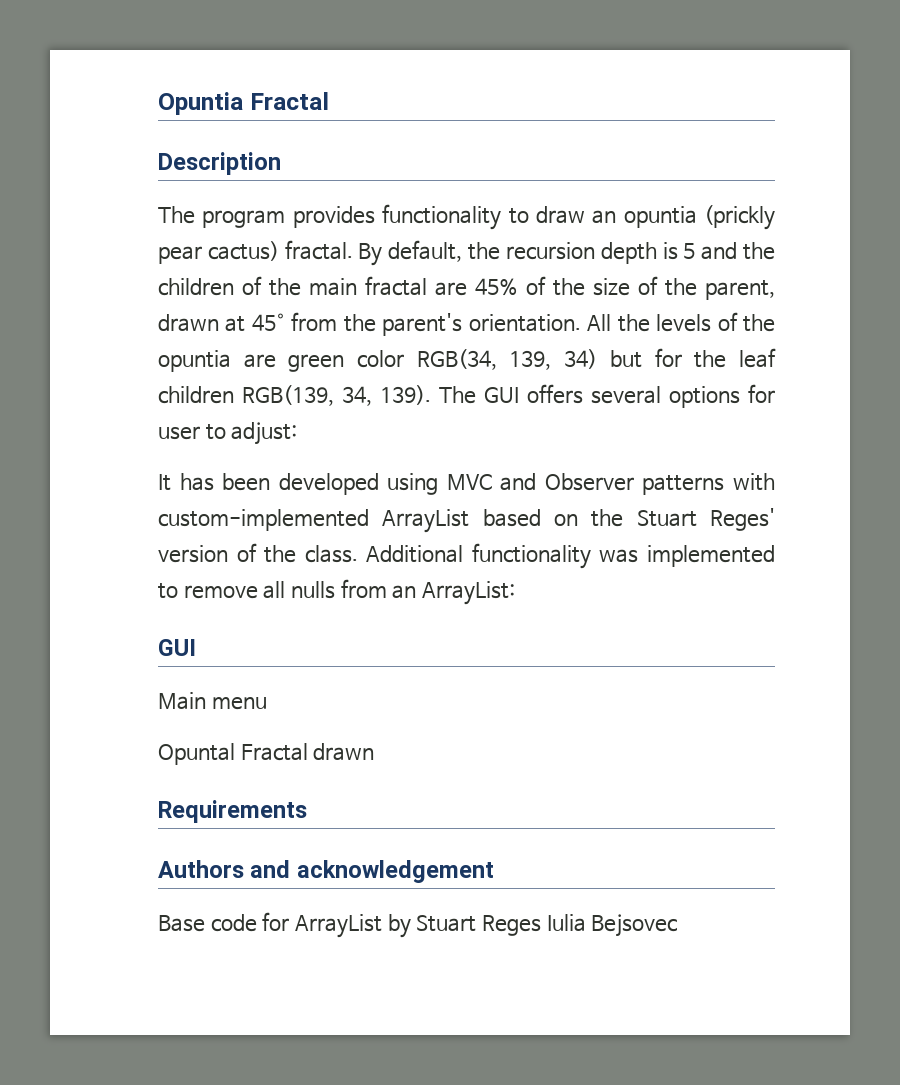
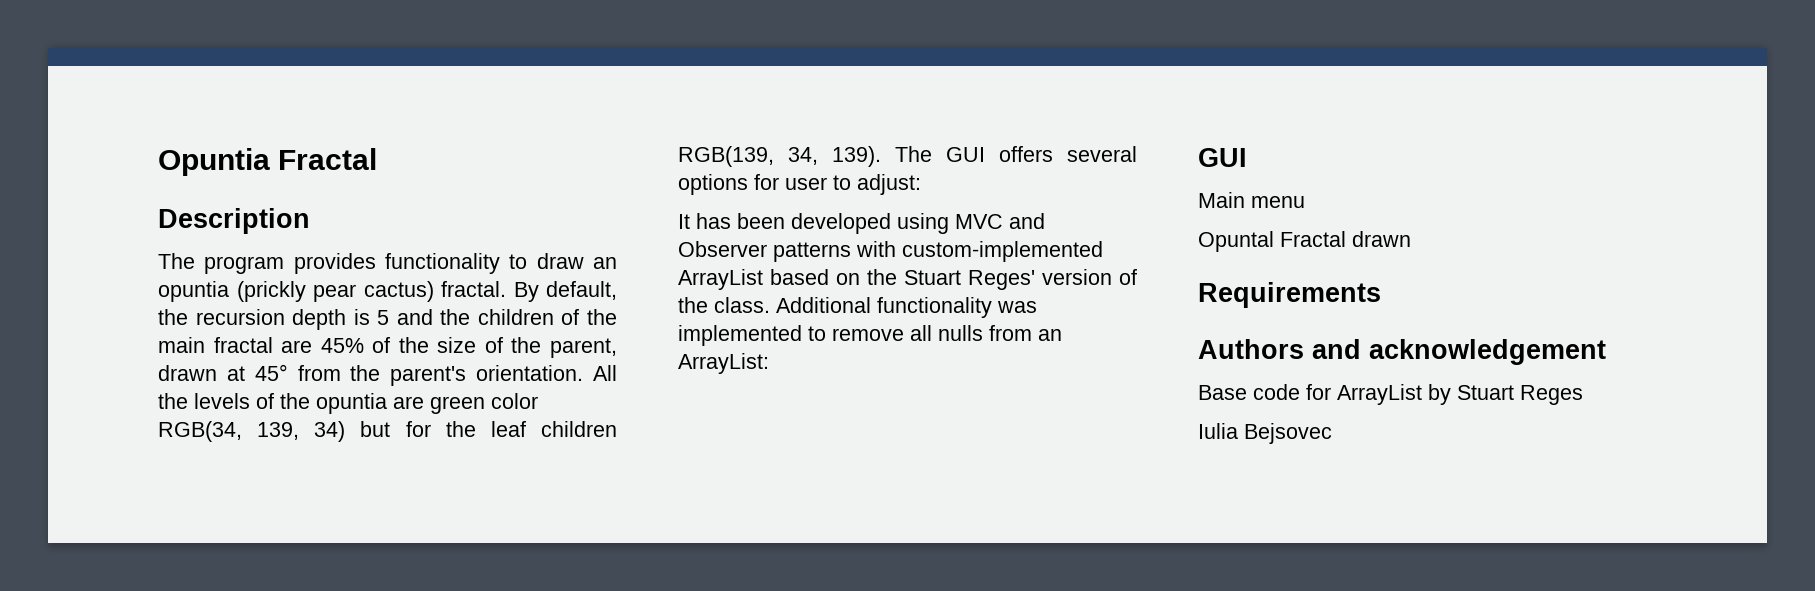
- Base code for ArrayList by Stuart Reges Iulia Bejsovec
+ Base code for ArrayList by Stuart Reges
+ Iulia Bejsovec

